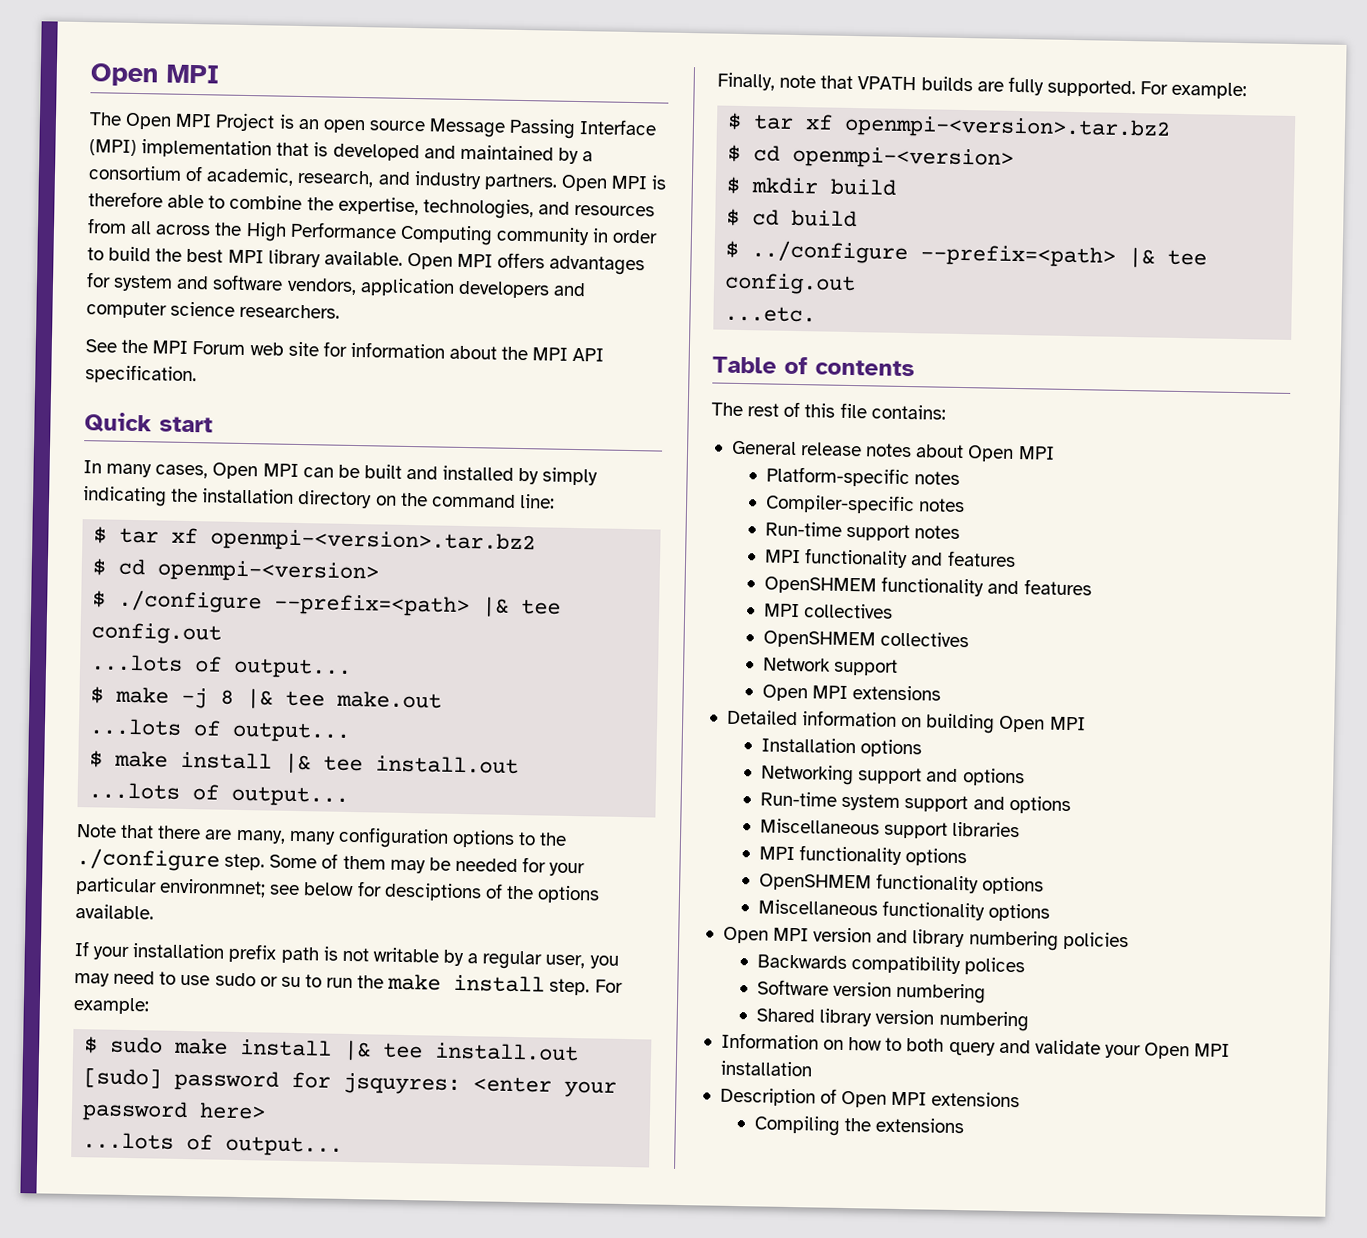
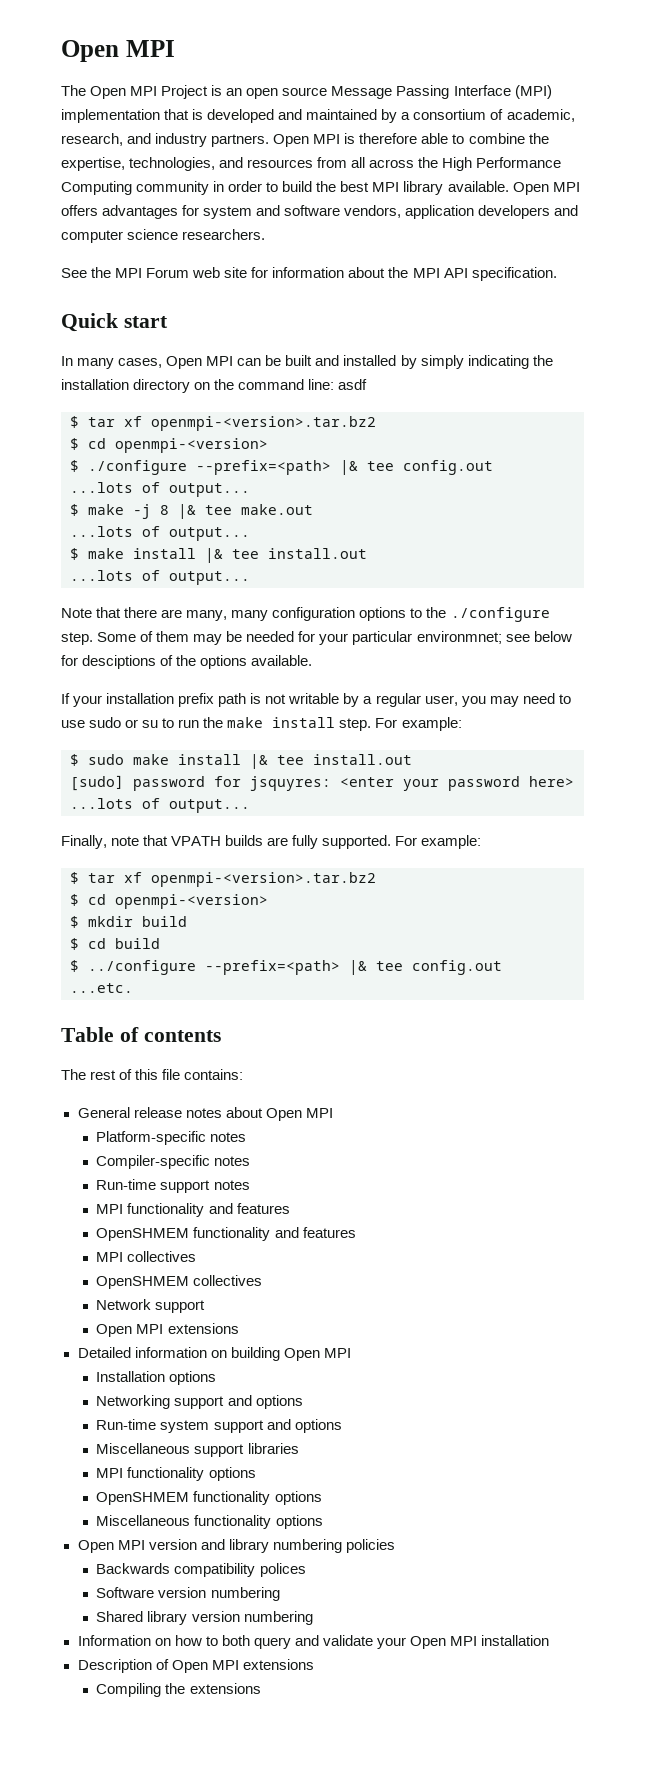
- In many cases, Open MPI can be built and installed by simply indicating the installation directory on the command line:
+ In many cases, Open MPI can be built and installed by simply indicating the installation directory on the command line: asdf

